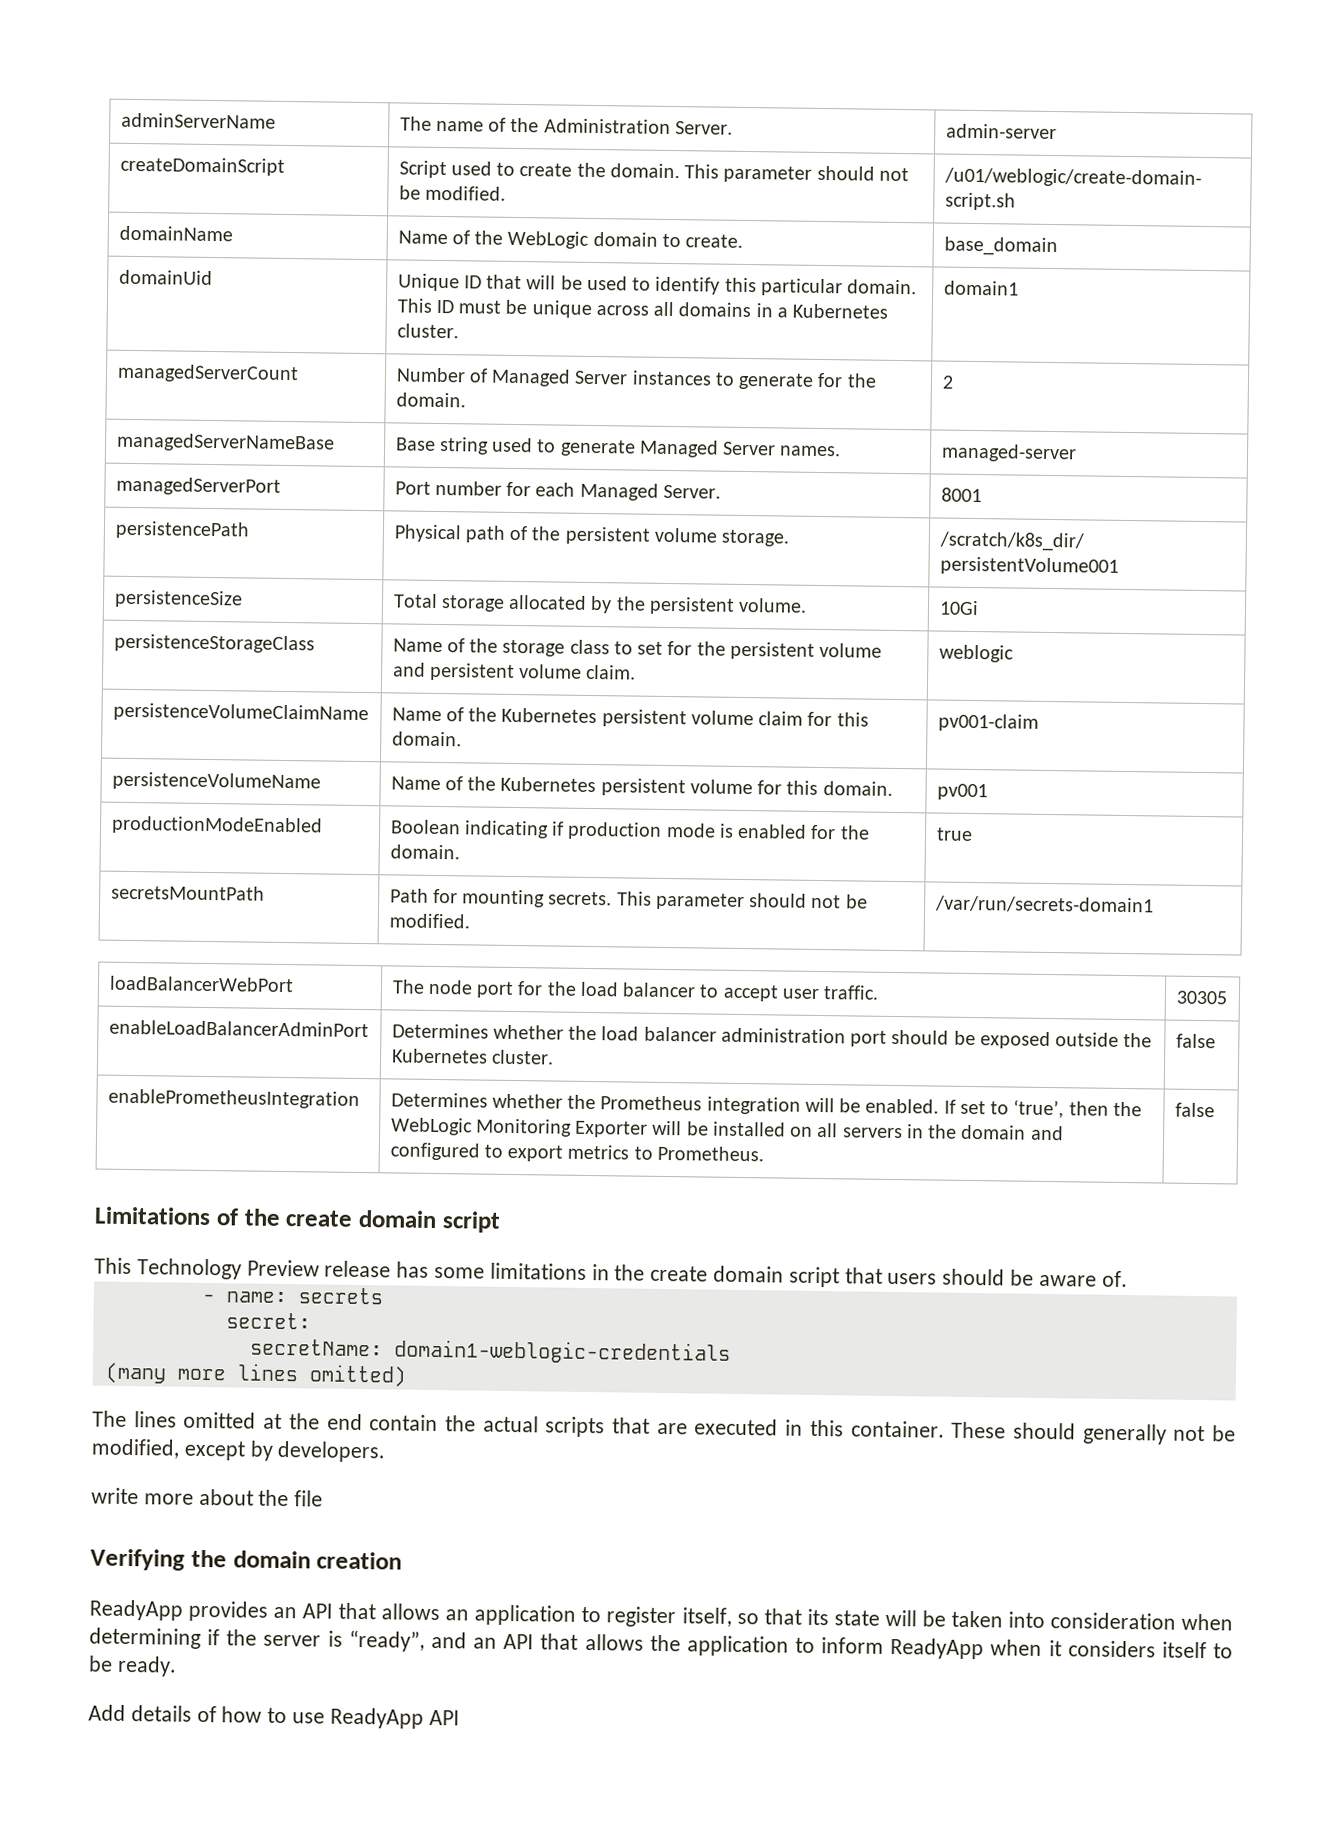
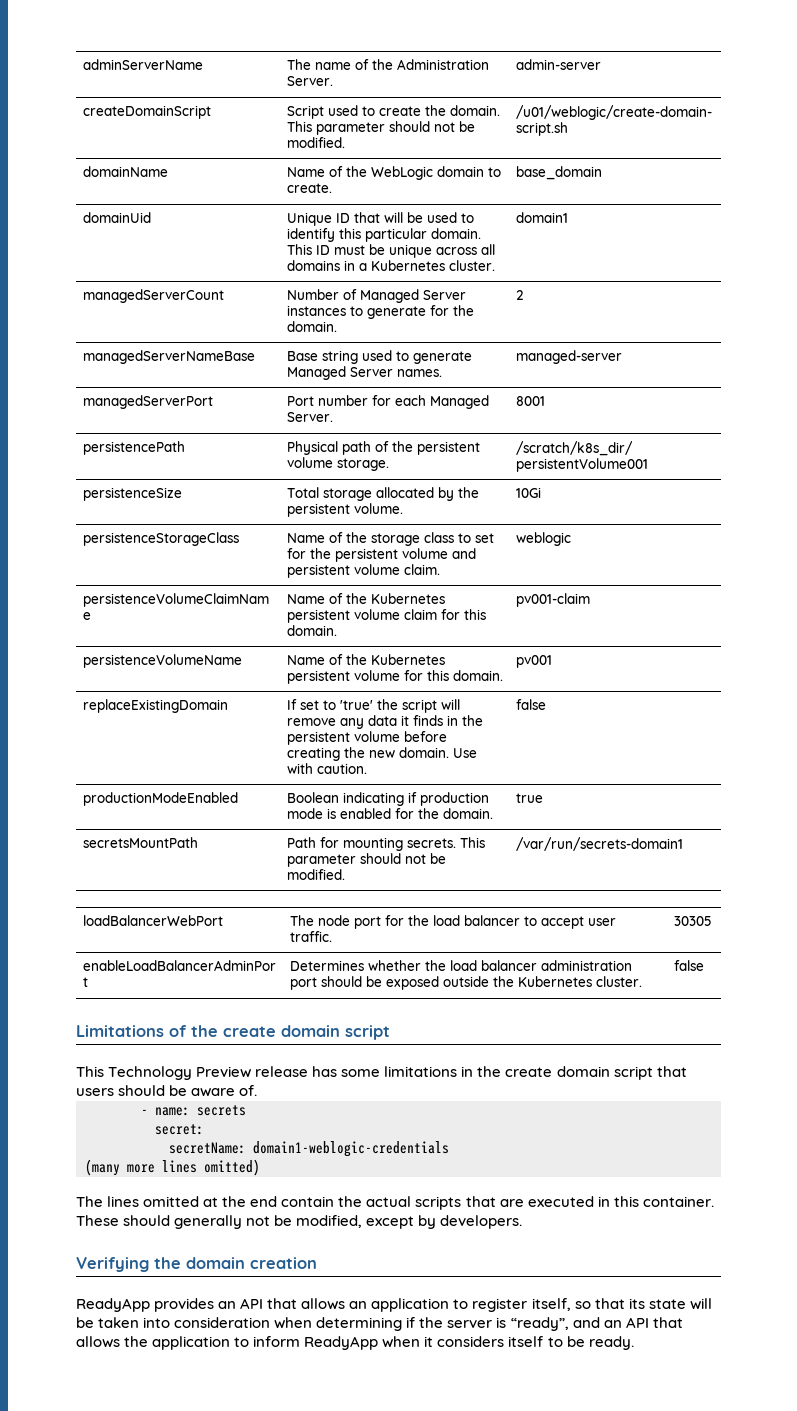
+ replaceExistingDomain | If set to 'true' the script will remove any data it finds in the persistent volume before creating the new domain. Use with caution. | false
- enablePrometheusIntegration | Determines whether the Prometheus integration will be enabled. If set to ‘true’, then the WebLogic Monitoring Exporter will be installed on all servers in the domain and configured to export metrics to Prometheus. | false
- write more about the file
- Add details of how to use ReadyApp API

